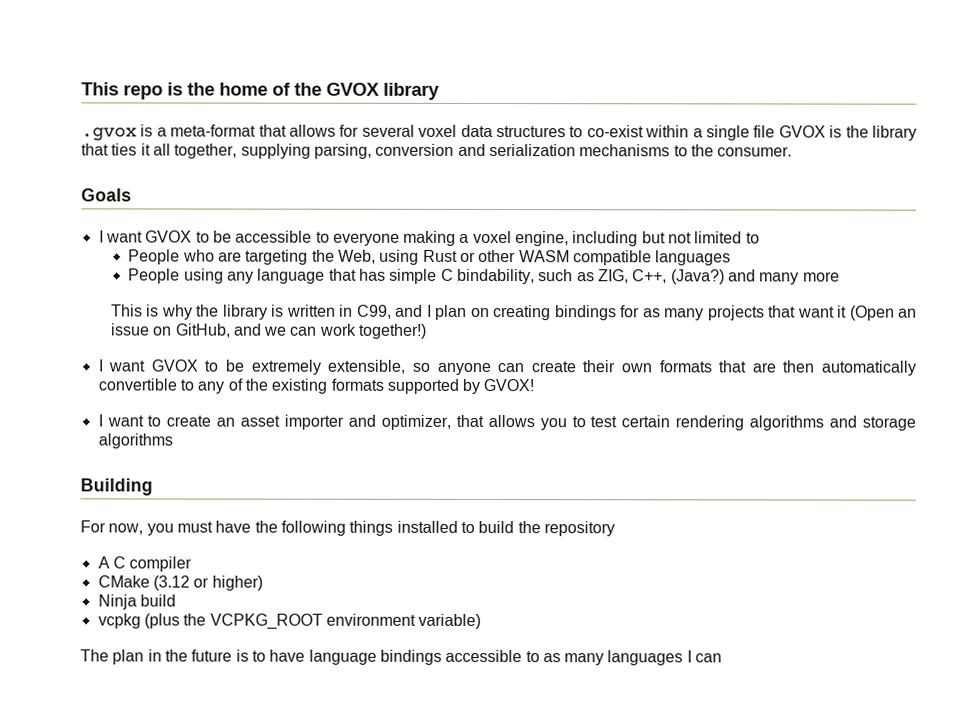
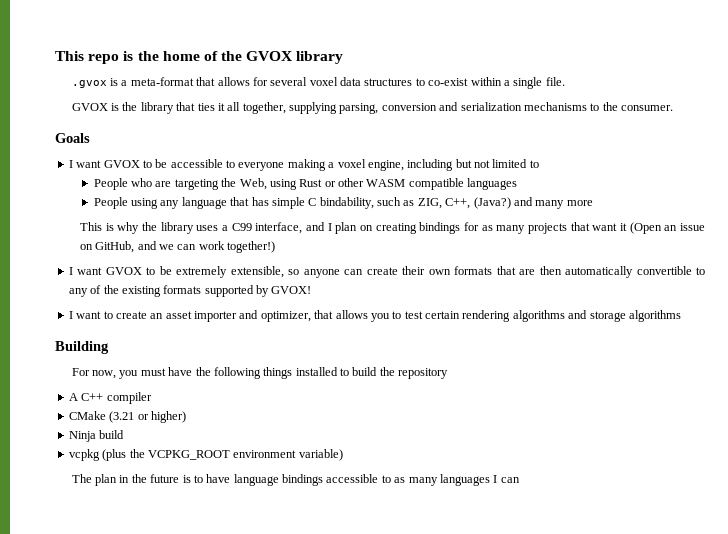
- .gvox is a meta-format that allows for several voxel data structures to co-exist within a single file GVOX is the library that ties it all together, supplying parsing, conversion and serialization mechanisms to the consumer.
+ .gvox is a meta-format that allows for several voxel data structures to co-exist within a single file.
+ GVOX is the library that ties it all together, supplying parsing, conversion and serialization mechanisms to the consumer.
- This is why the library is written in C99, and I plan on creating bindings for as many projects that want it (Open an issue on GitHub, and we can work together!)
+ This is why the library uses a C99 interface, and I plan on creating bindings for as many projects that want it (Open an issue on GitHub, and we can work together!)
- A C compiler
+ A C++ compiler
- CMake (3.12 or higher)
+ CMake (3.21 or higher)

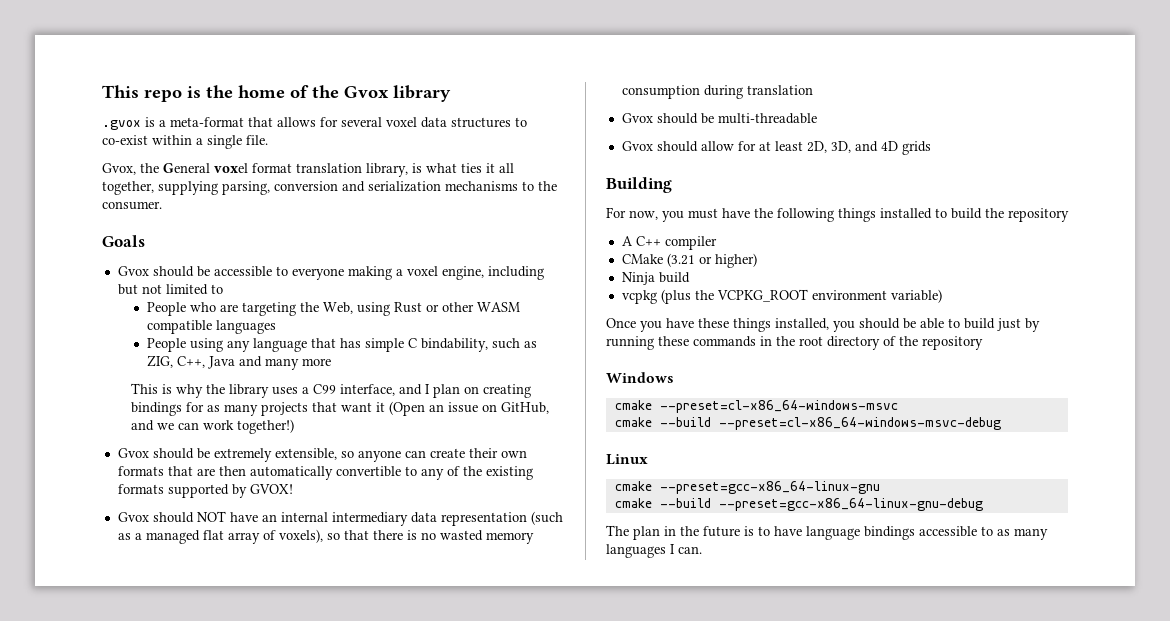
- This repo is the home of the GVOX library
+ This repo is the home of the Gvox library
- GVOX is the library that ties it all together, supplying parsing, conversion and serialization mechanisms to the consumer.
+ Gvox, the General voxel format translation library, is what ties it all together, supplying parsing, conversion and serialization mechanisms to the consumer.
- I want GVOX to be accessible to everyone making a voxel engine, including but not limited to
+ Gvox should be accessible to everyone making a voxel engine, including but not limited to
- People using any language that has simple C bindability, such as ZIG, C++, (Java?) and many more
+ People using any language that has simple C bindability, such as ZIG, C++, Java and many more
- I want GVOX to be extremely extensible, so anyone can create their own formats that are then automatically convertible to any of the existing formats supported by GVOX!
+ Gvox should be extremely extensible, so anyone can create their own formats that are then automatically convertible to any of the existing formats supported by GVOX!
- I want to create an asset importer and optimizer, that allows you to test certain rendering algorithms and storage algorithms
+ Gvox should NOT have an internal intermediary data representation (such as a managed flat array of voxels), so that there is no wasted memory consumption during translation
+ Gvox should be multi-threadable
+ Gvox should allow for at least 2D, 3D, and 4D grids
+ Once you have these things installed, you should be able to build just by running these commands in the root directory of the repository
+ Windows
+ cmake --preset=cl-x86_64-windows-msvc
+ cmake --build --preset=cl-x86_64-windows-msvc-debug
+ Linux
+ cmake --preset=gcc-x86_64-linux-gnu
+ cmake --build --preset=gcc-x86_64-linux-gnu-debug
- The plan in the future is to have language bindings accessible to as many languages I can
+ The plan in the future is to have language bindings accessible to as many languages I can.

